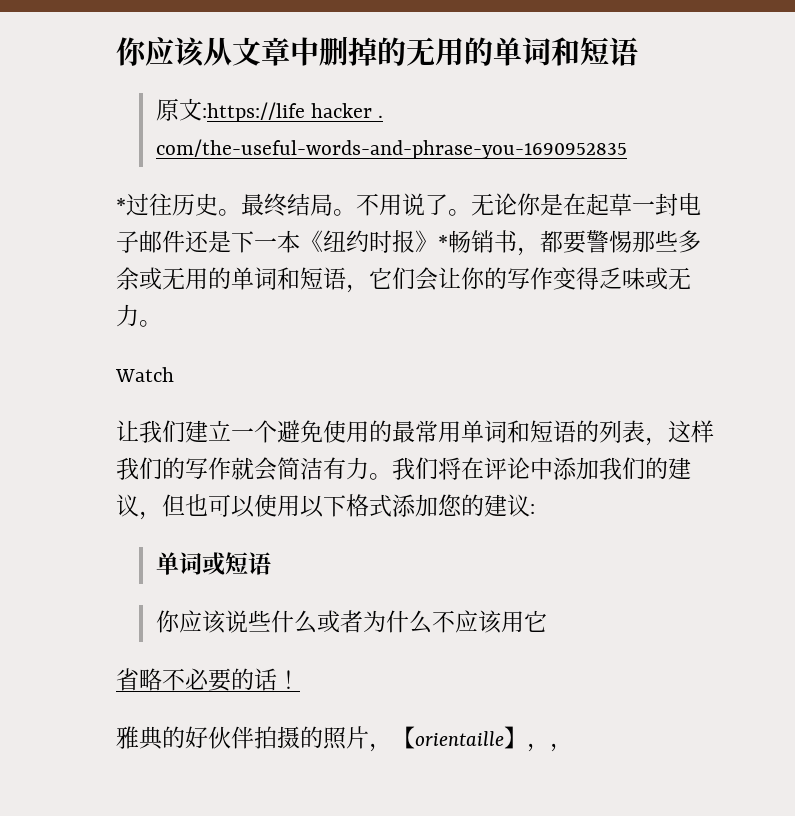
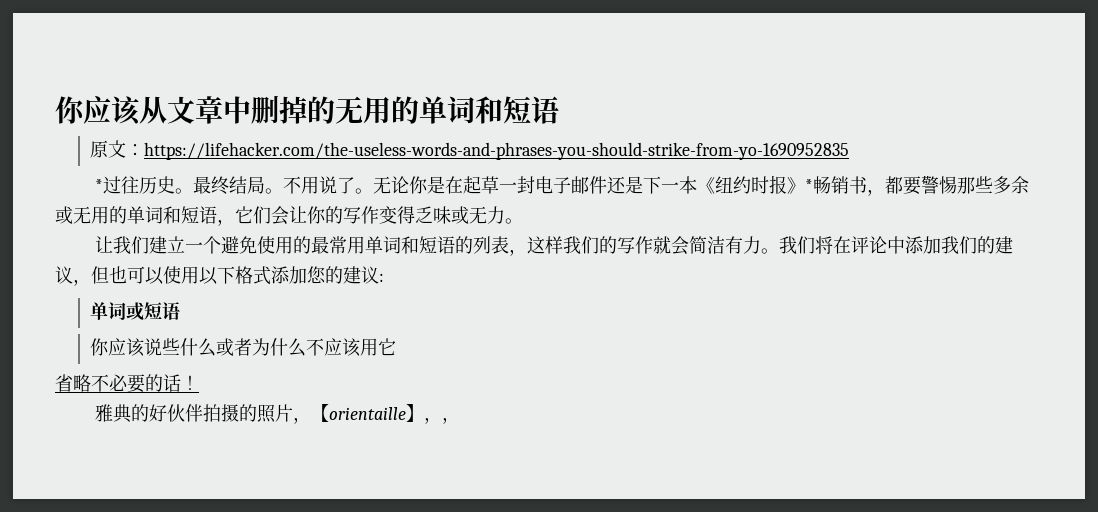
- 原文:https://life hacker . com/the-useful-words-and-phrase-you-1690952835
+ 原文：https://lifehacker.com/the-useless-words-and-phrases-you-should-strike-from-yo-1690952835
- Watch

